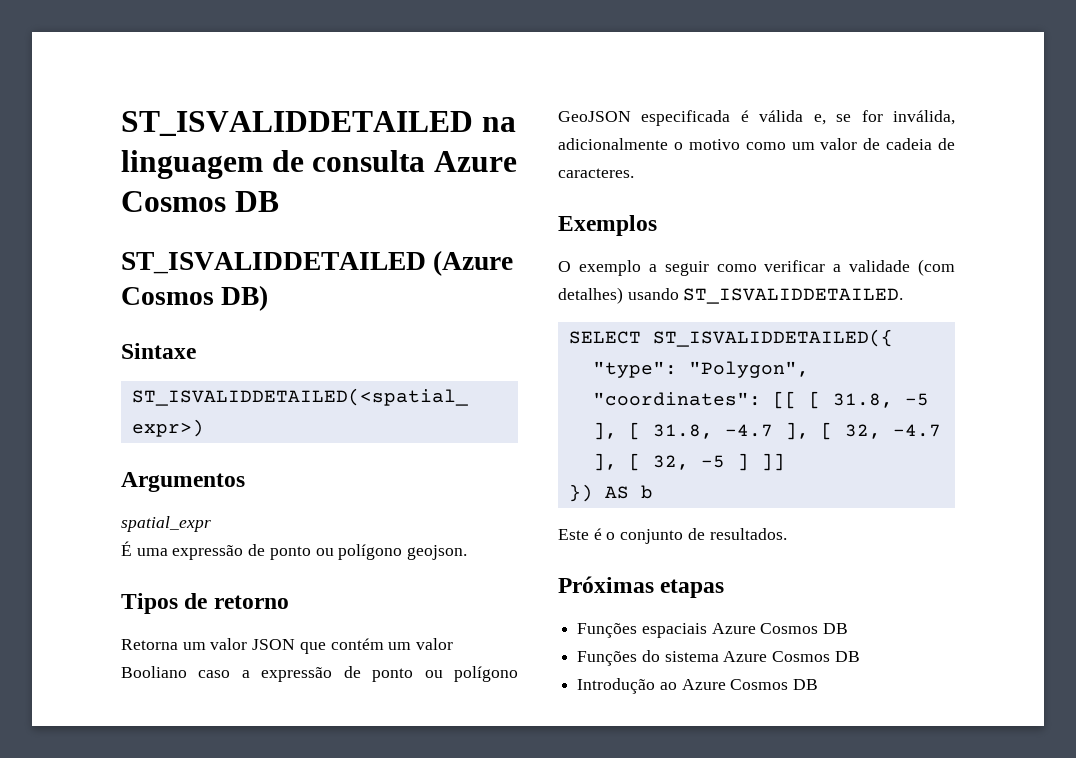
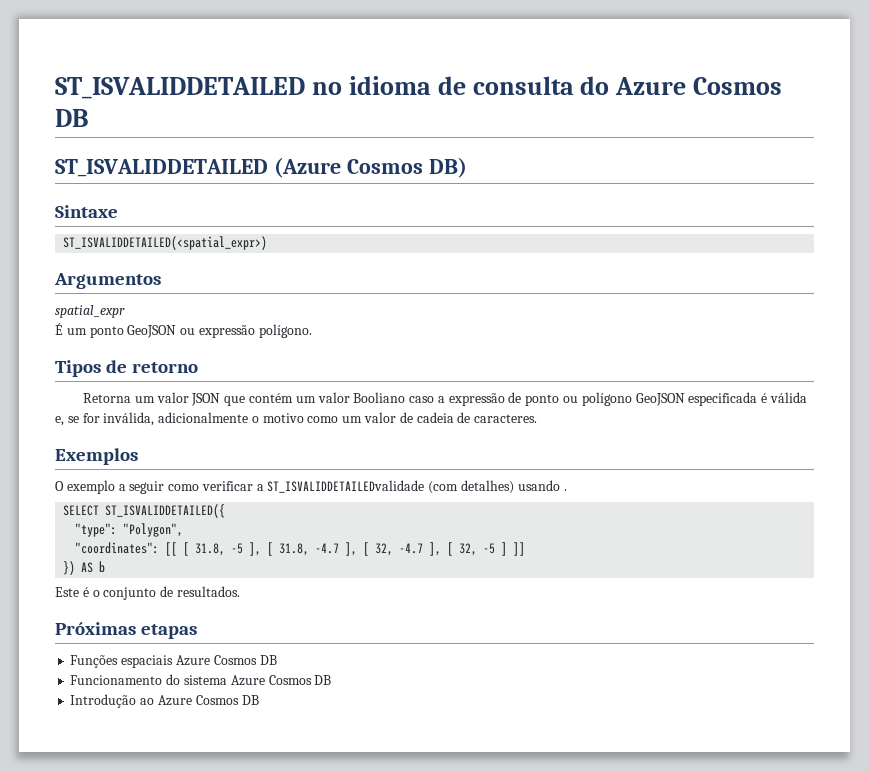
- ST_ISVALIDDETAILED na linguagem de consulta Azure Cosmos DB
+ ST_ISVALIDDETAILED no idioma de consulta do Azure Cosmos DB
- É uma expressão de ponto ou polígono geojson.
+ É um ponto GeoJSON ou expressão polígono.
- O exemplo a seguir como verificar a validade (com detalhes) usando ST_ISVALIDDETAILED.
+ O exemplo a seguir como verificar a ST_ISVALIDDETAILEDvalidade (com detalhes) usando .
- Funções do sistema Azure Cosmos DB
+ Funcionamento do sistema Azure Cosmos DB

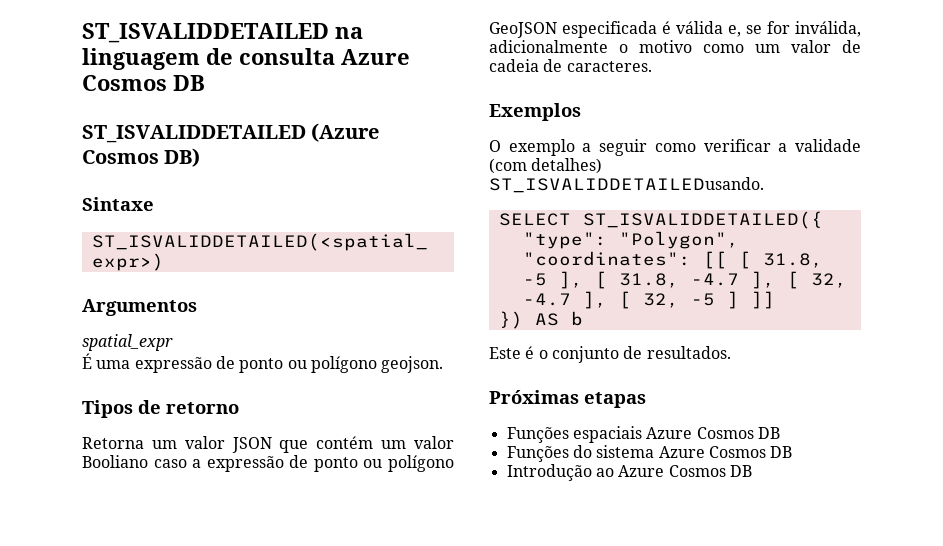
- ST_ISVALIDDETAILED no idioma de consulta do Azure Cosmos DB
+ ST_ISVALIDDETAILED na linguagem de consulta Azure Cosmos DB
- É um ponto GeoJSON ou expressão polígono.
+ É uma expressão de ponto ou polígono geojson.
- O exemplo a seguir como verificar a ST_ISVALIDDETAILEDvalidade (com detalhes) usando .
+ O exemplo a seguir como verificar a validade (com detalhes) ST_ISVALIDDETAILEDusando.
- Funcionamento do sistema Azure Cosmos DB
+ Funções do sistema Azure Cosmos DB

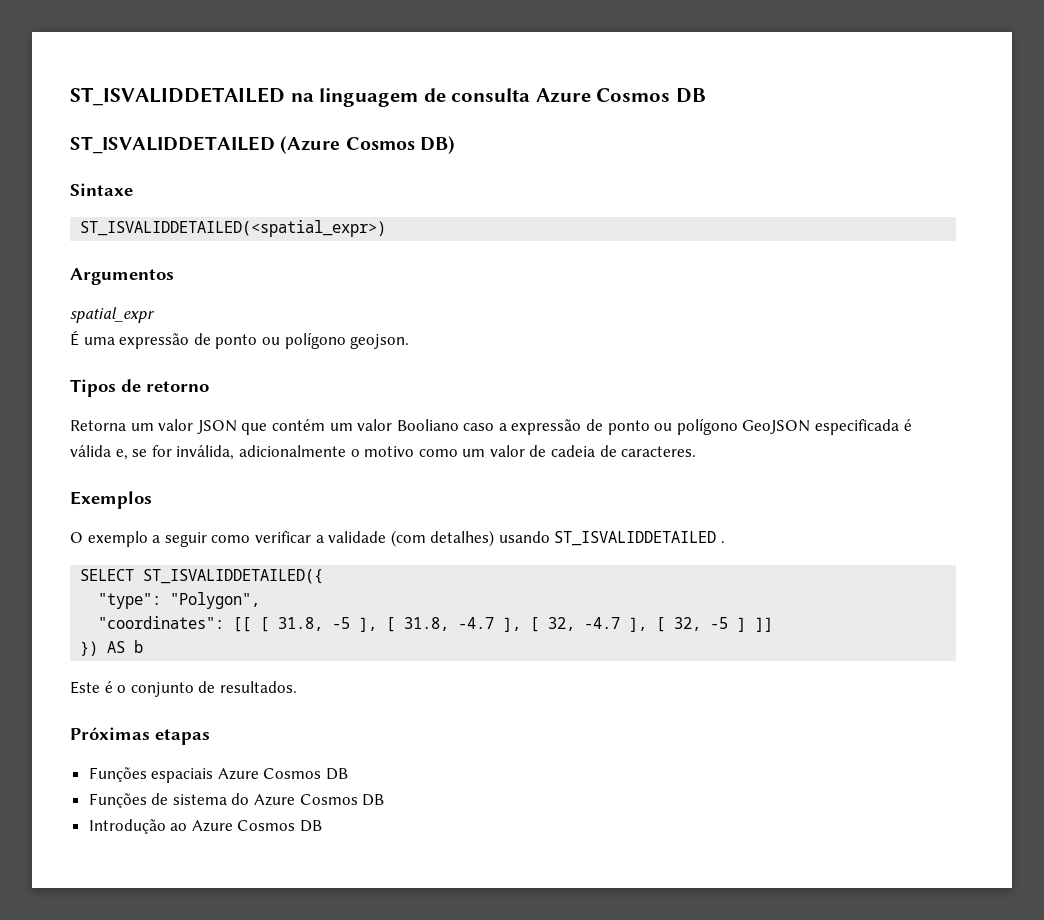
- O exemplo a seguir como verificar a validade (com detalhes) ST_ISVALIDDETAILEDusando.
+ O exemplo a seguir como verificar a validade (com detalhes) usando ST_ISVALIDDETAILED .
- Funções do sistema Azure Cosmos DB
+ Funções de sistema do Azure Cosmos DB

